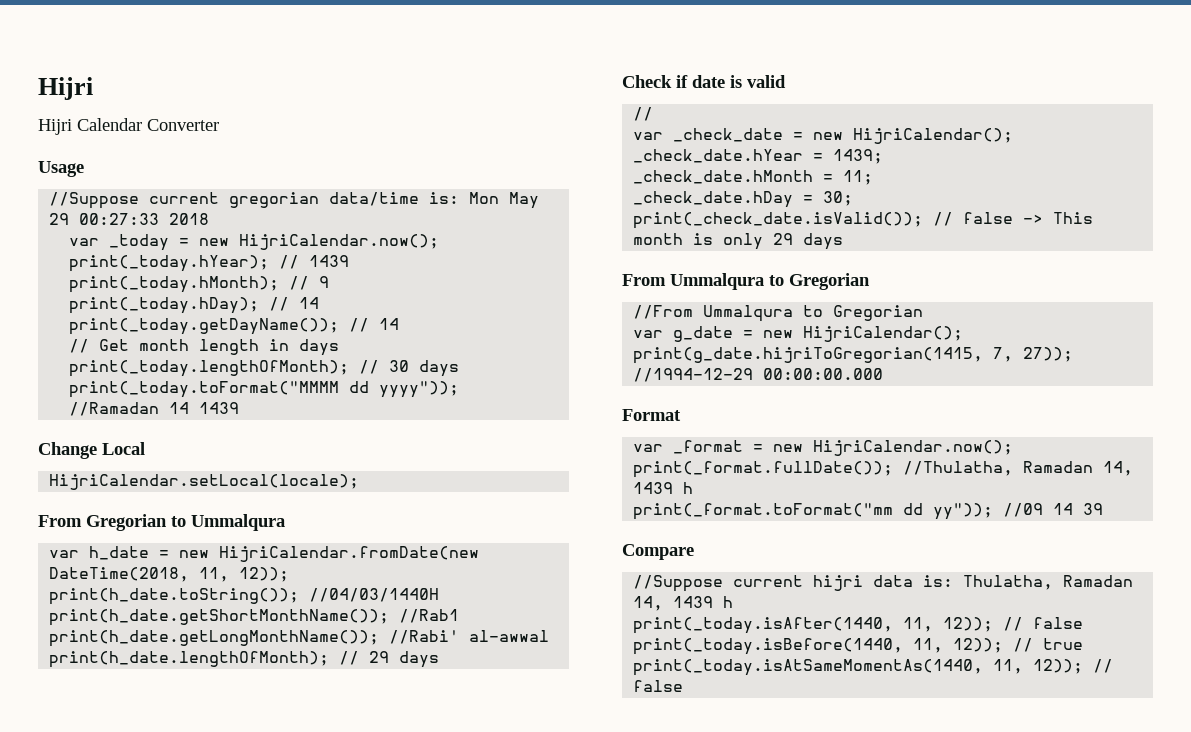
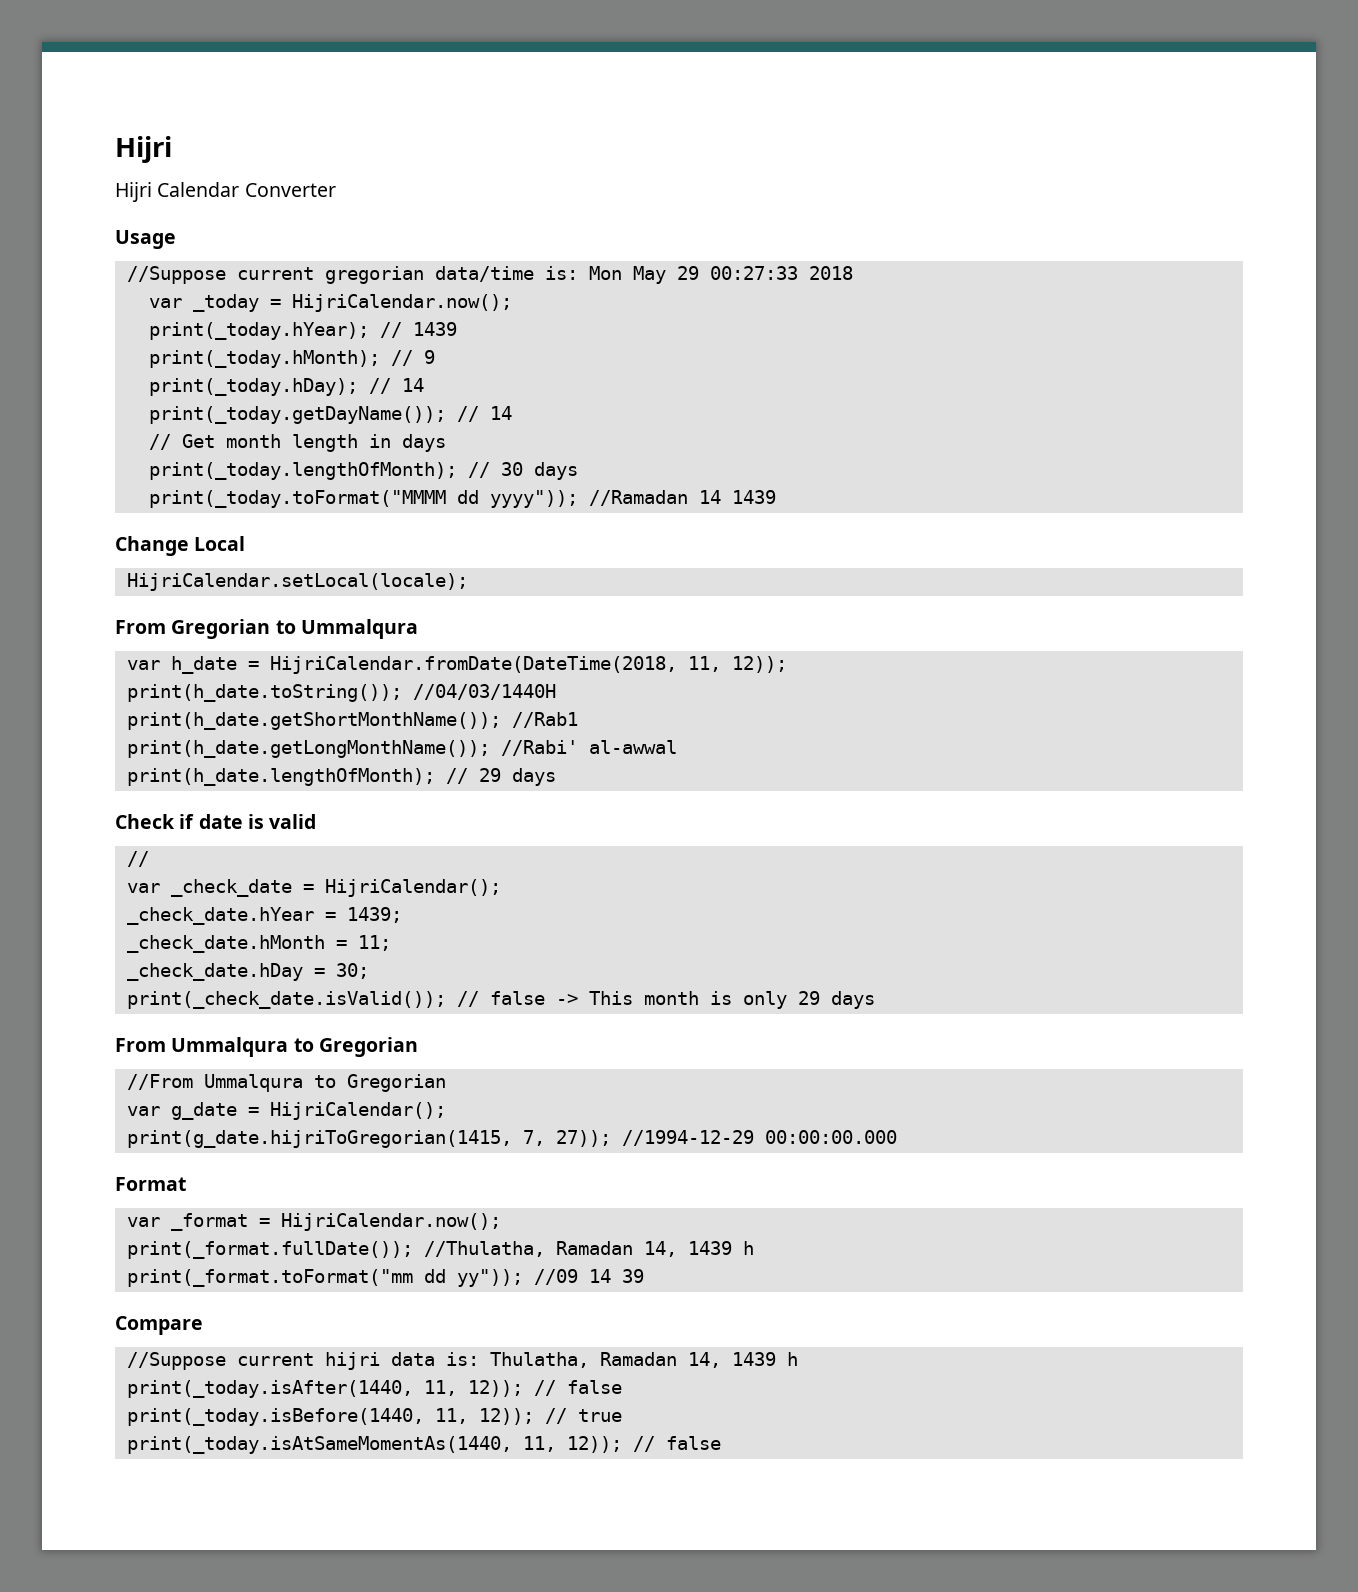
- var _today = new HijriCalendar.now();
+ var _today = HijriCalendar.now();
- var h_date = new HijriCalendar.fromDate(new DateTime(2018, 11, 12));
+ var h_date = HijriCalendar.fromDate(DateTime(2018, 11, 12));
- var _check_date = new HijriCalendar();
+ var _check_date = HijriCalendar();
- var g_date = new HijriCalendar();
+ var g_date = HijriCalendar();
- var _format = new HijriCalendar.now();
+ var _format = HijriCalendar.now();

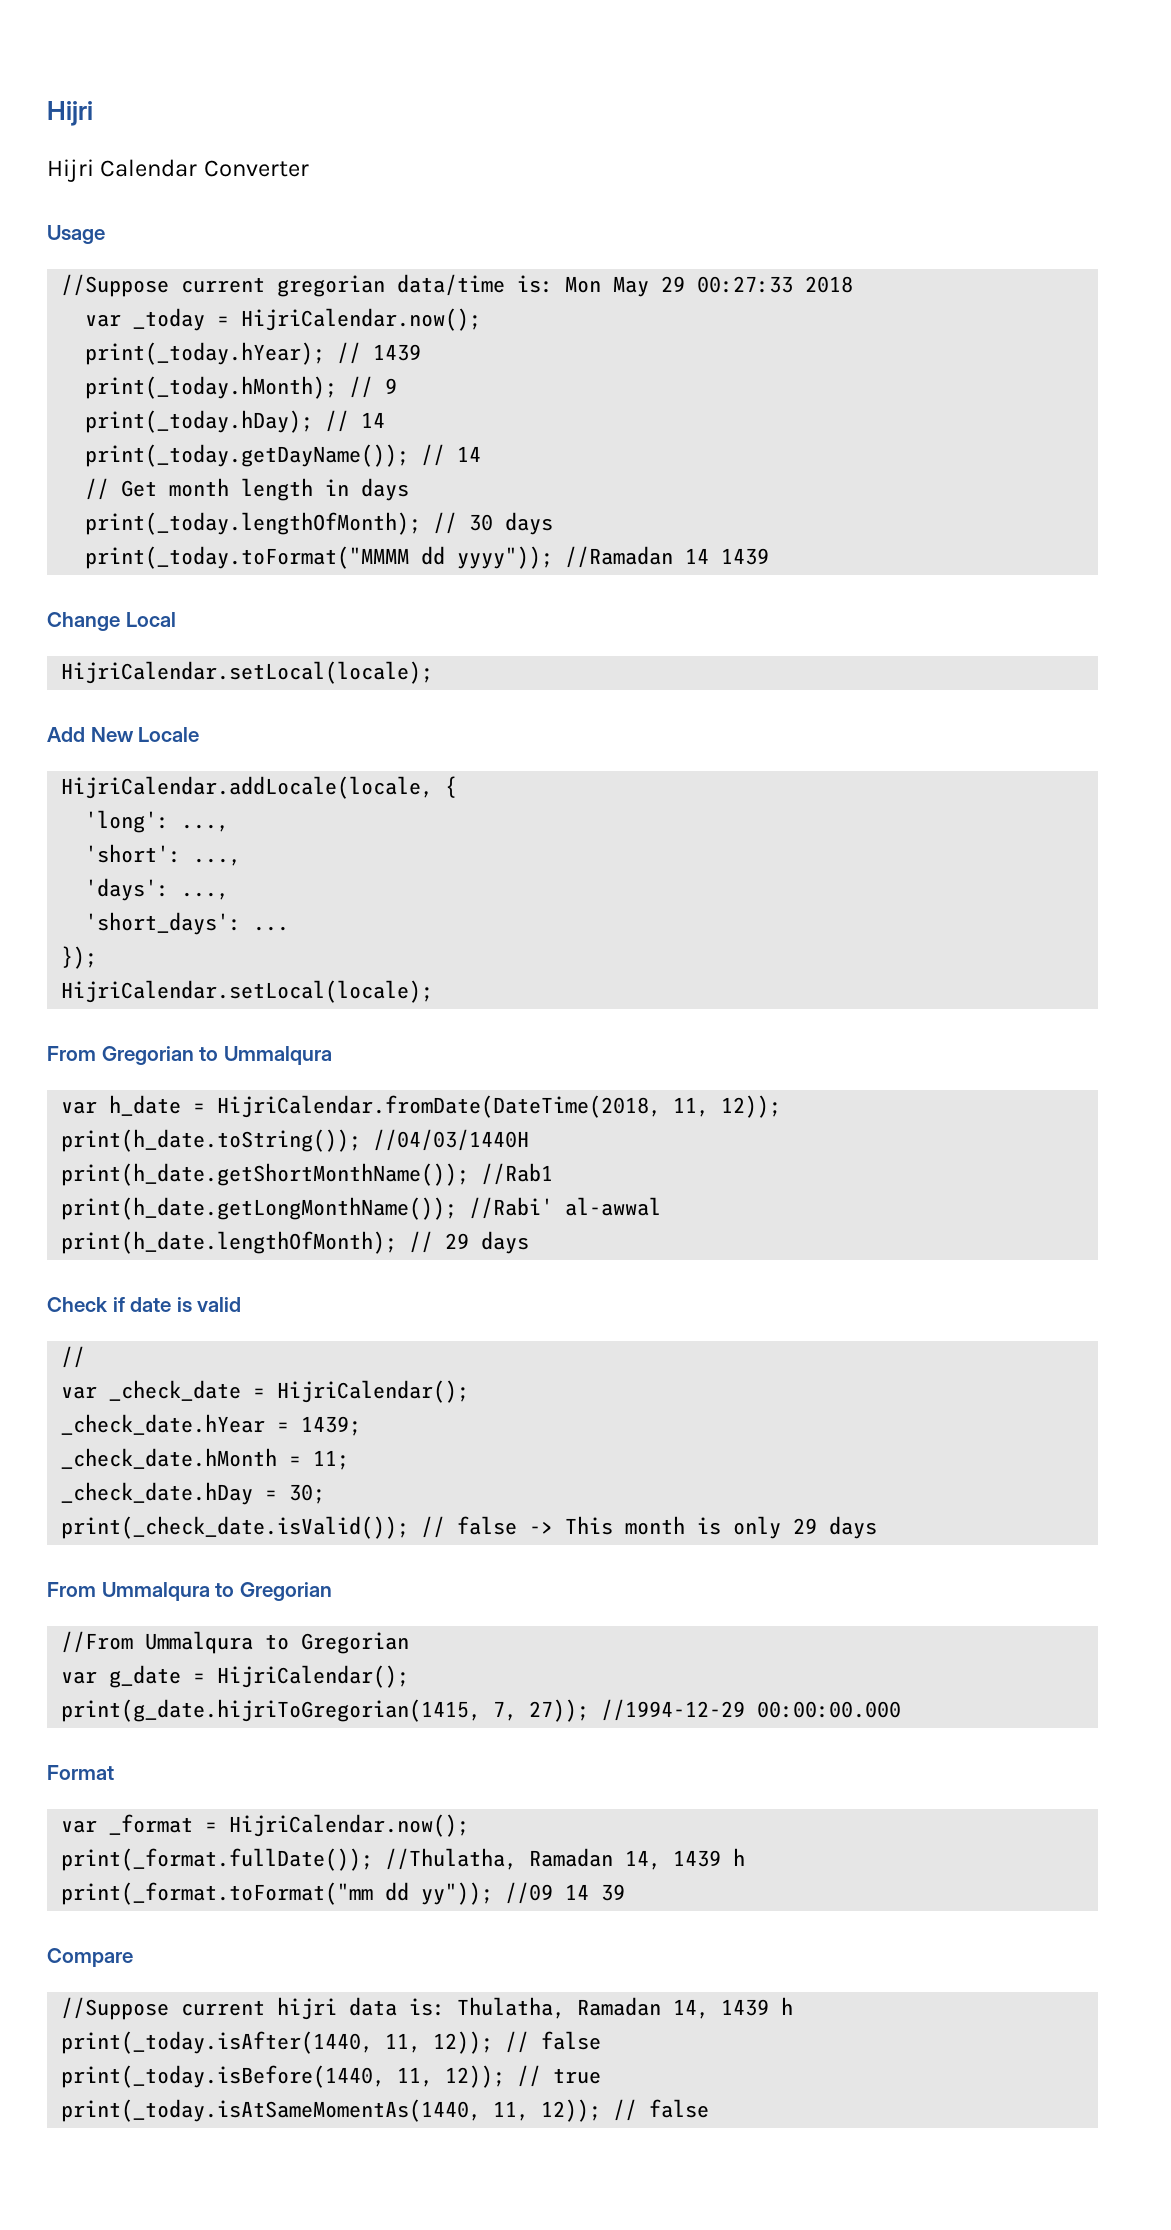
+ Add New Locale
+ HijriCalendar.addLocale(locale, {
+ 'long': ...,
+ 'short': ...,
+ 'days': ...,
+ 'short_days': ...
+ });
+ HijriCalendar.setLocal(locale);

